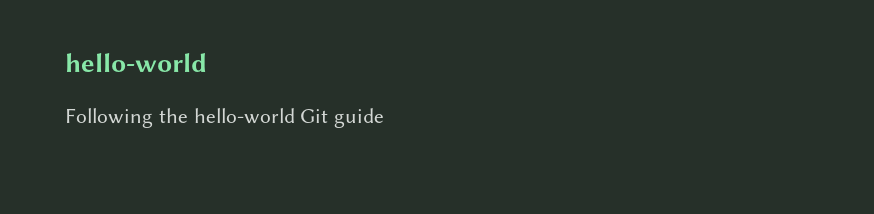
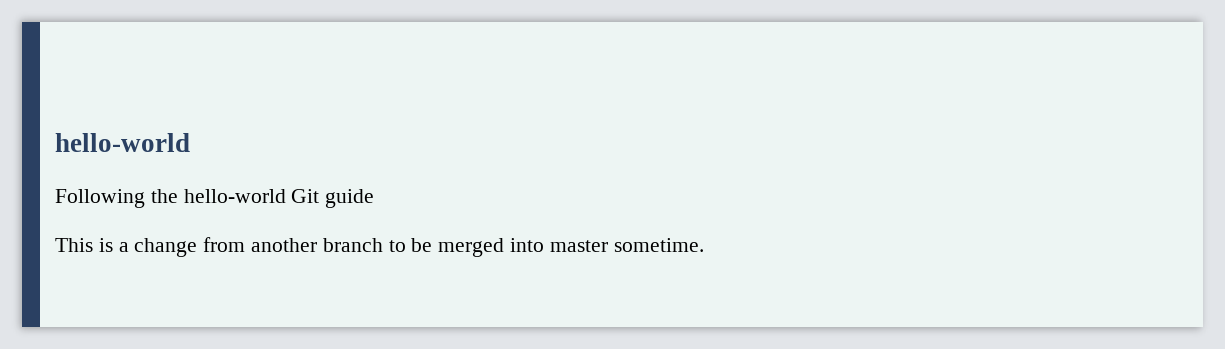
+ This is a change from another branch to be merged into master sometime.

